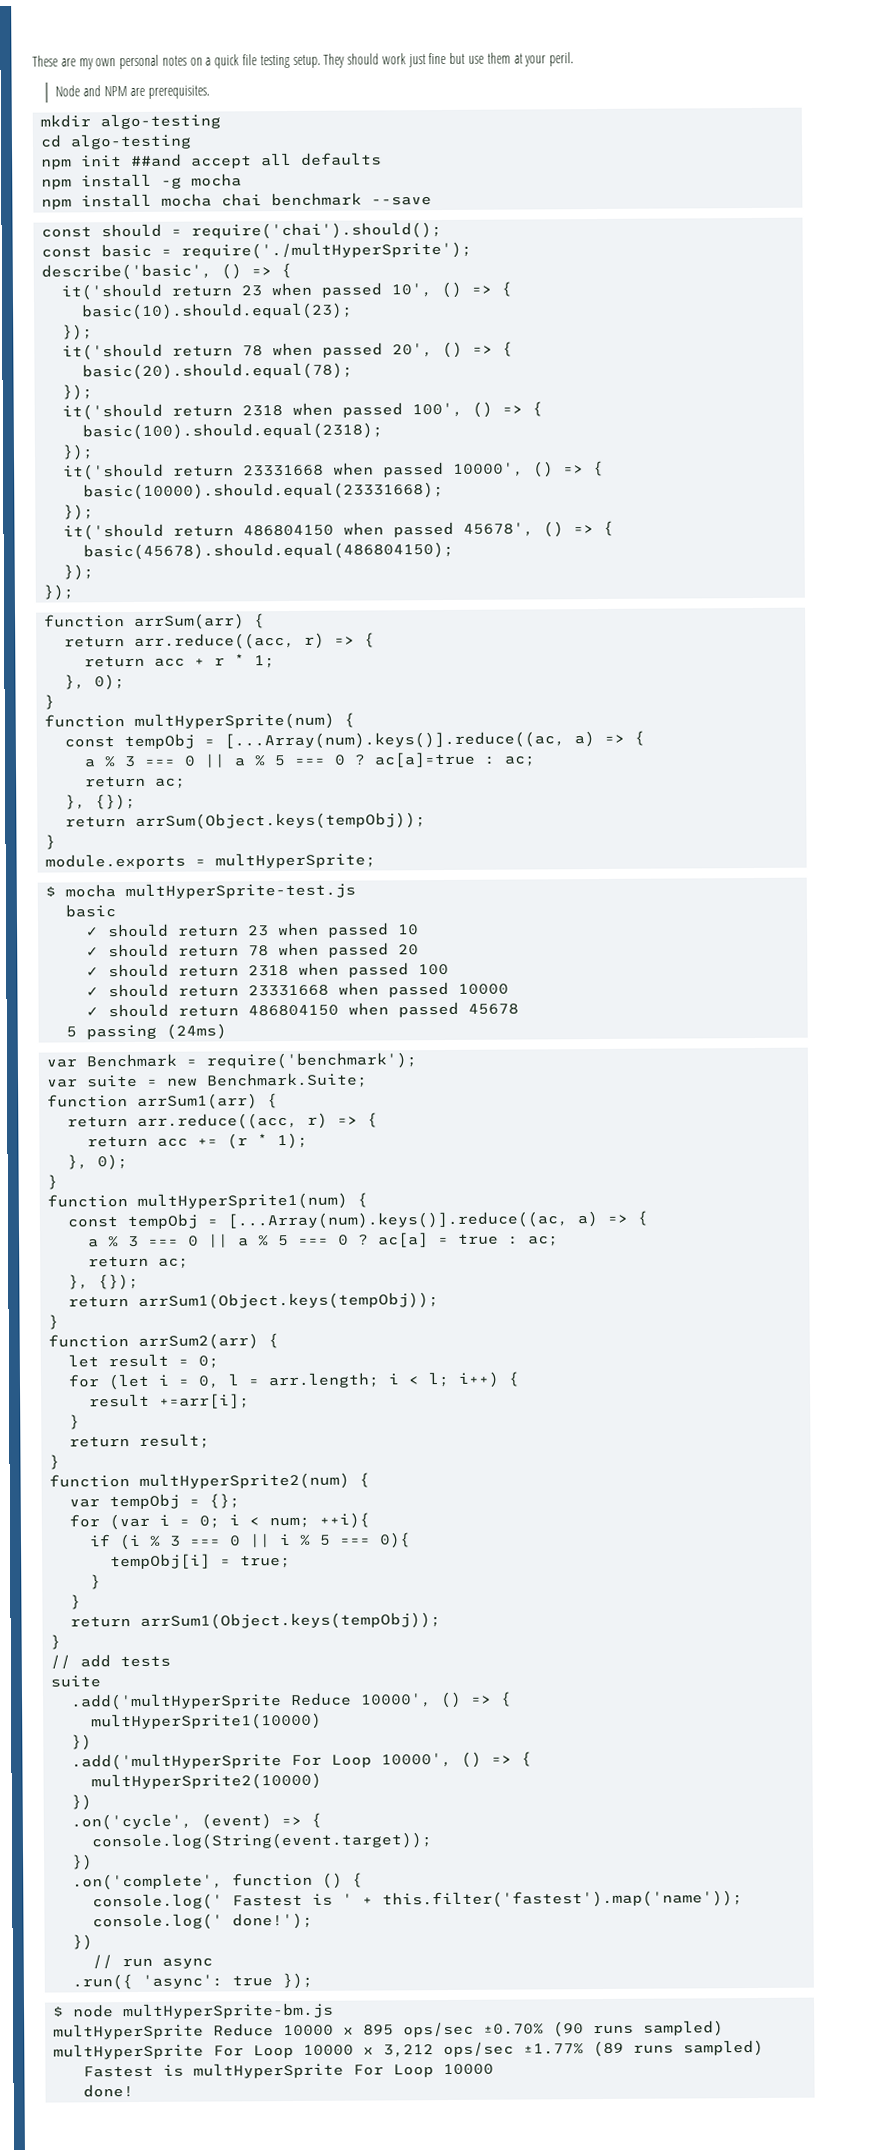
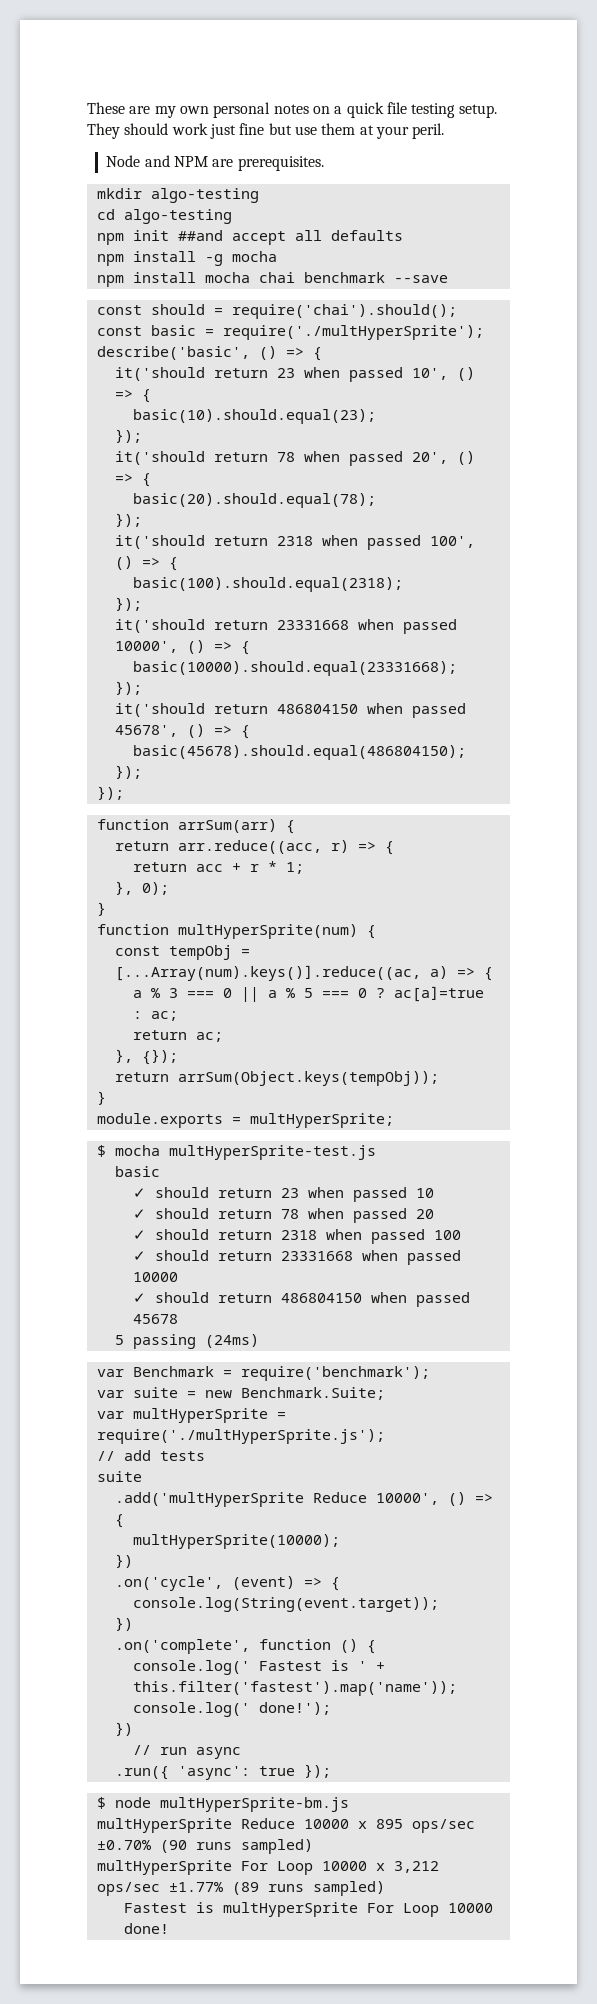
- function arrSum1(arr) {
- return arr.reduce((acc, r) => {
- return acc += (r * 1);
- }, 0);
- }
- function multHyperSprite1(num) {
- const tempObj = [...Array(num).keys()].reduce((ac, a) => {
- a % 3 === 0 || a % 5 === 0 ? ac[a] = true : ac;
- return ac;
- }, {});
- return arrSum1(Object.keys(tempObj));
- }
- function arrSum2(arr) {
- let result = 0;
- for (let i = 0, l = arr.length; i < l; i++) {
- result +=arr[i];
- }
- return result;
- }
- function multHyperSprite2(num) {
- var tempObj = {};
- for (var i = 0; i < num; ++i){
- if (i % 3 === 0 || i % 5 === 0){
- tempObj[i] = true;
- }
- }
- return arrSum1(Object.keys(tempObj));
- }
+ var multHyperSprite = require('./multHyperSprite.js');
- multHyperSprite1(10000)
- })
- .add('multHyperSprite For Loop 10000', () => {
- multHyperSprite2(10000)
+ multHyperSprite(10000);

